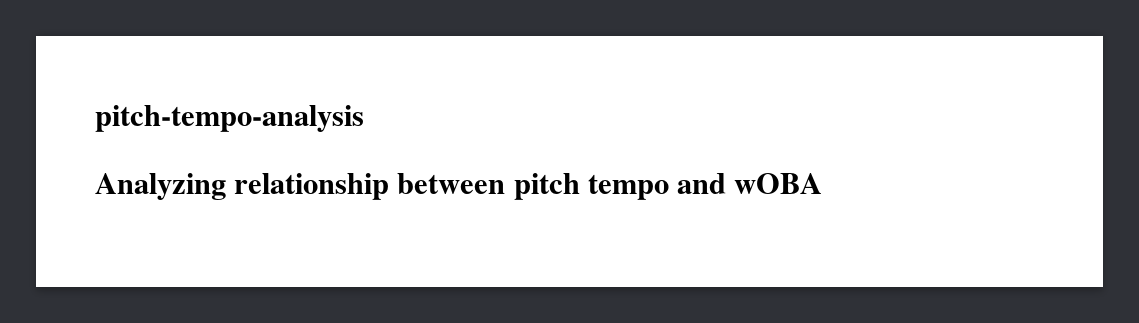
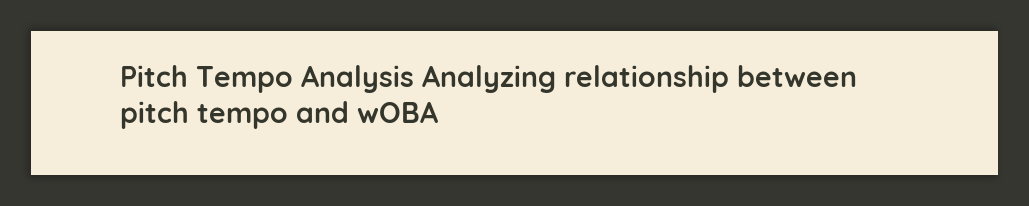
- pitch-tempo-analysis
- Analyzing relationship between pitch tempo and wOBA
+ Pitch Tempo Analysis Analyzing relationship between pitch tempo and wOBA

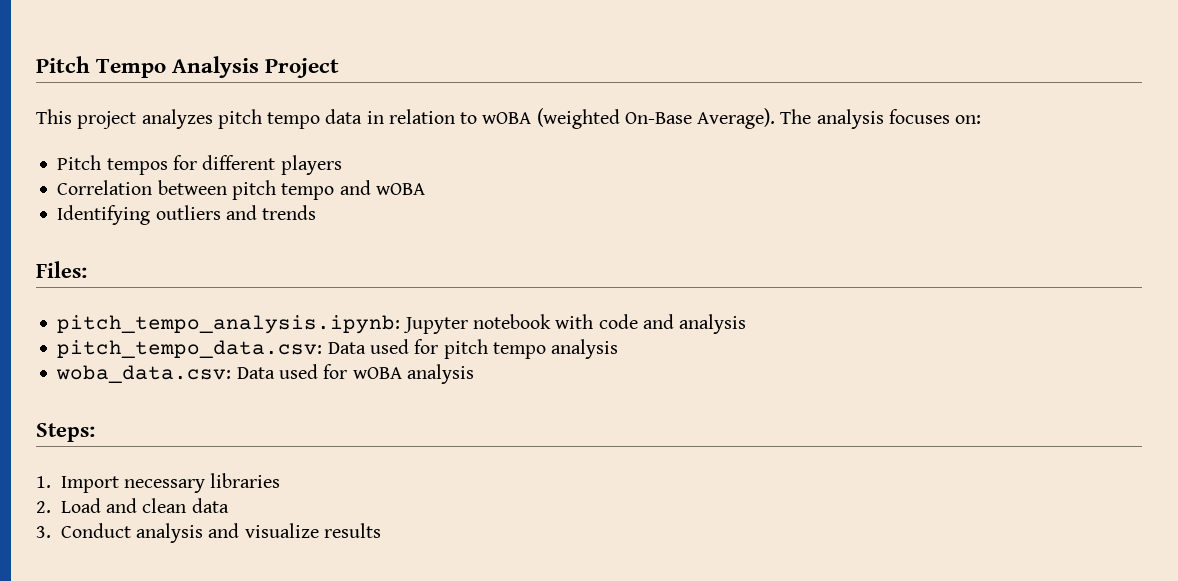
- Pitch Tempo Analysis Analyzing relationship between pitch tempo and wOBA
+ Pitch Tempo Analysis Project
+ This project analyzes pitch tempo data in relation to wOBA (weighted On-Base Average). The analysis focuses on:
+ Pitch tempos for different players
+ Correlation between pitch tempo and wOBA
+ Identifying outliers and trends
+ Files:
+ pitch_tempo_analysis.ipynb: Jupyter notebook with code and analysis
+ pitch_tempo_data.csv: Data used for pitch tempo analysis
+ woba_data.csv: Data used for wOBA analysis
+ Steps:
+ 1. Import necessary libraries
+ 2. Load and clean data
+ 3. Conduct analysis and visualize results

